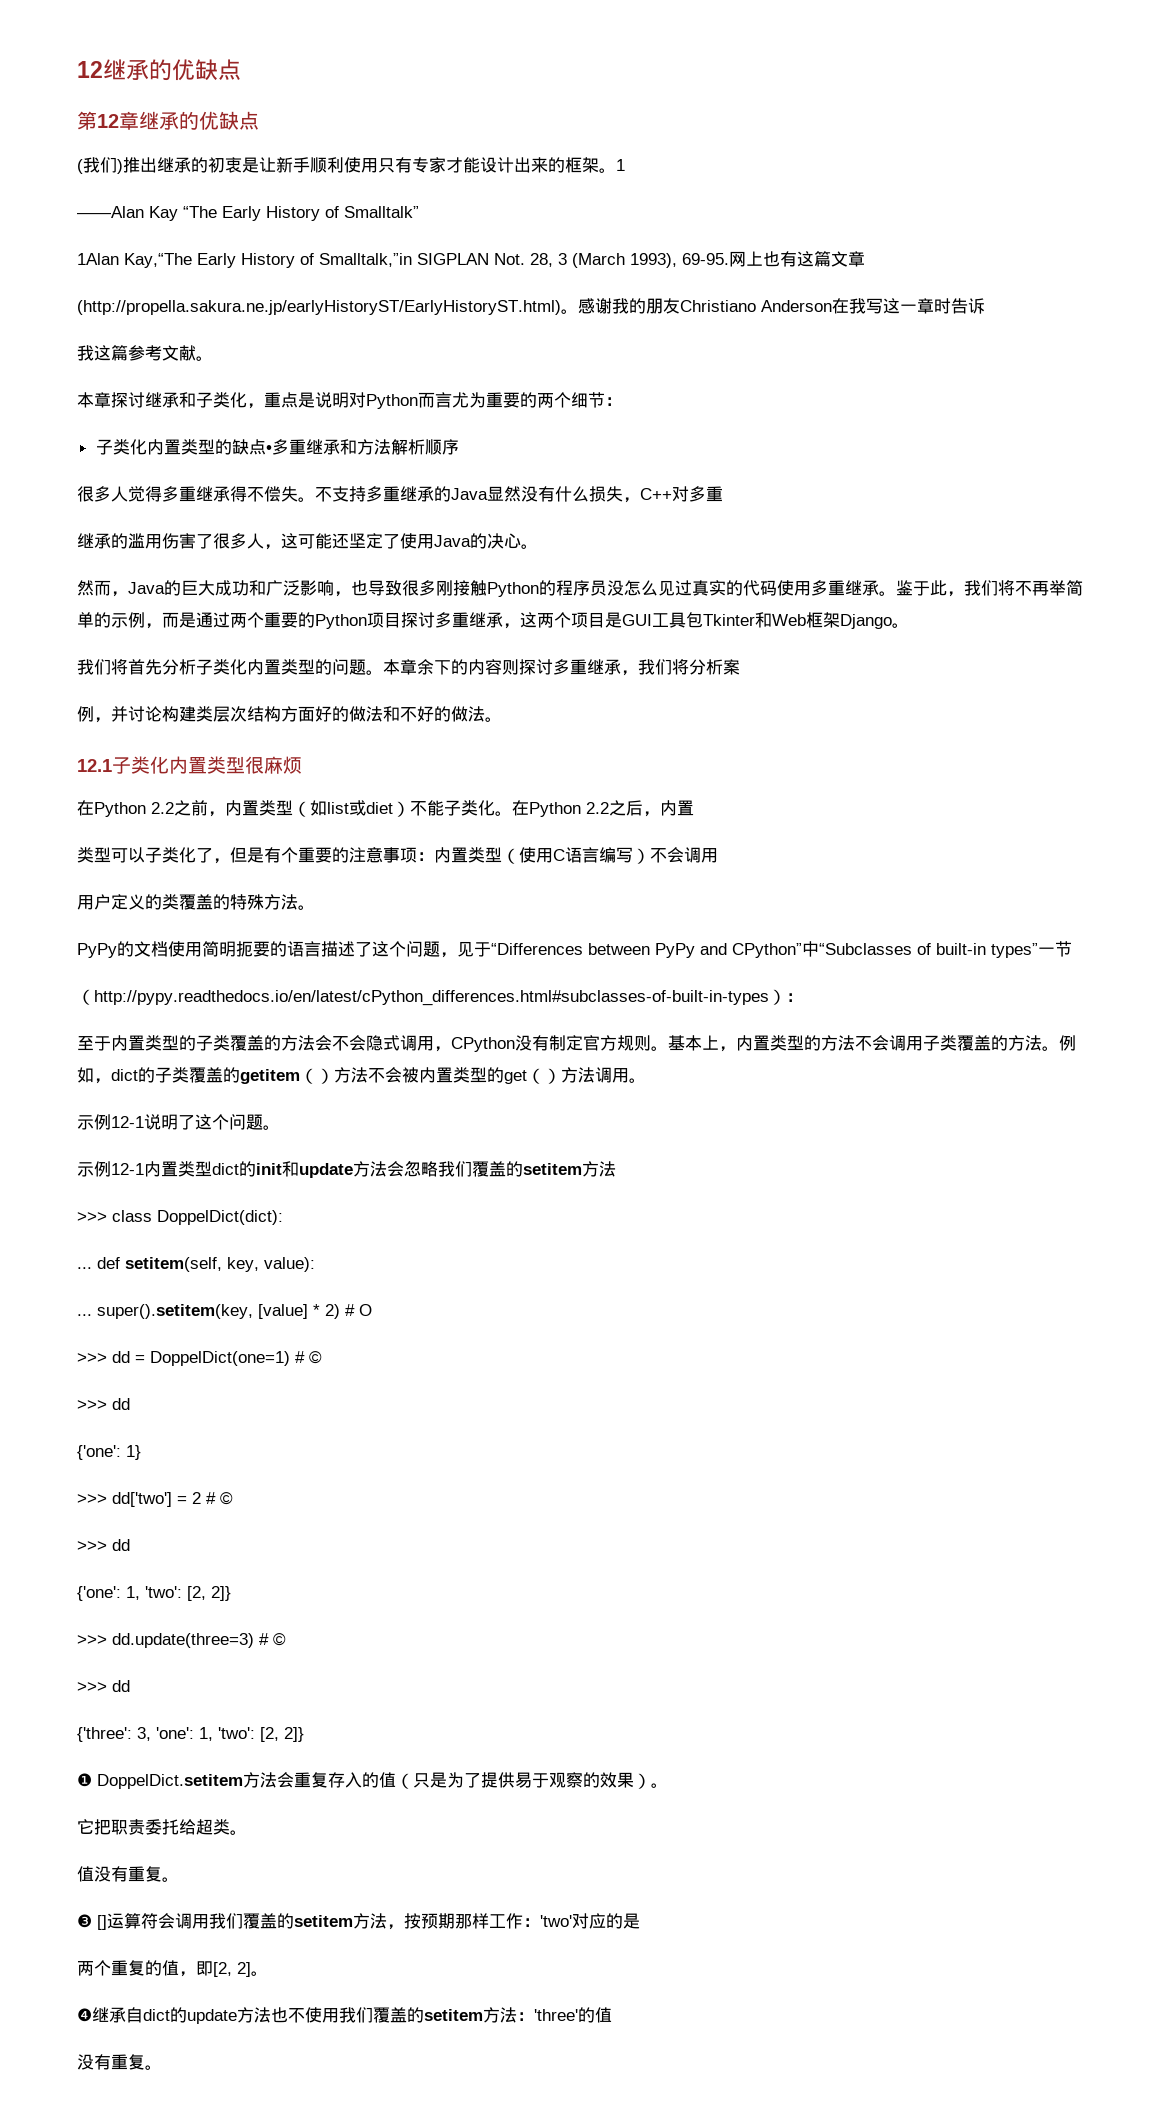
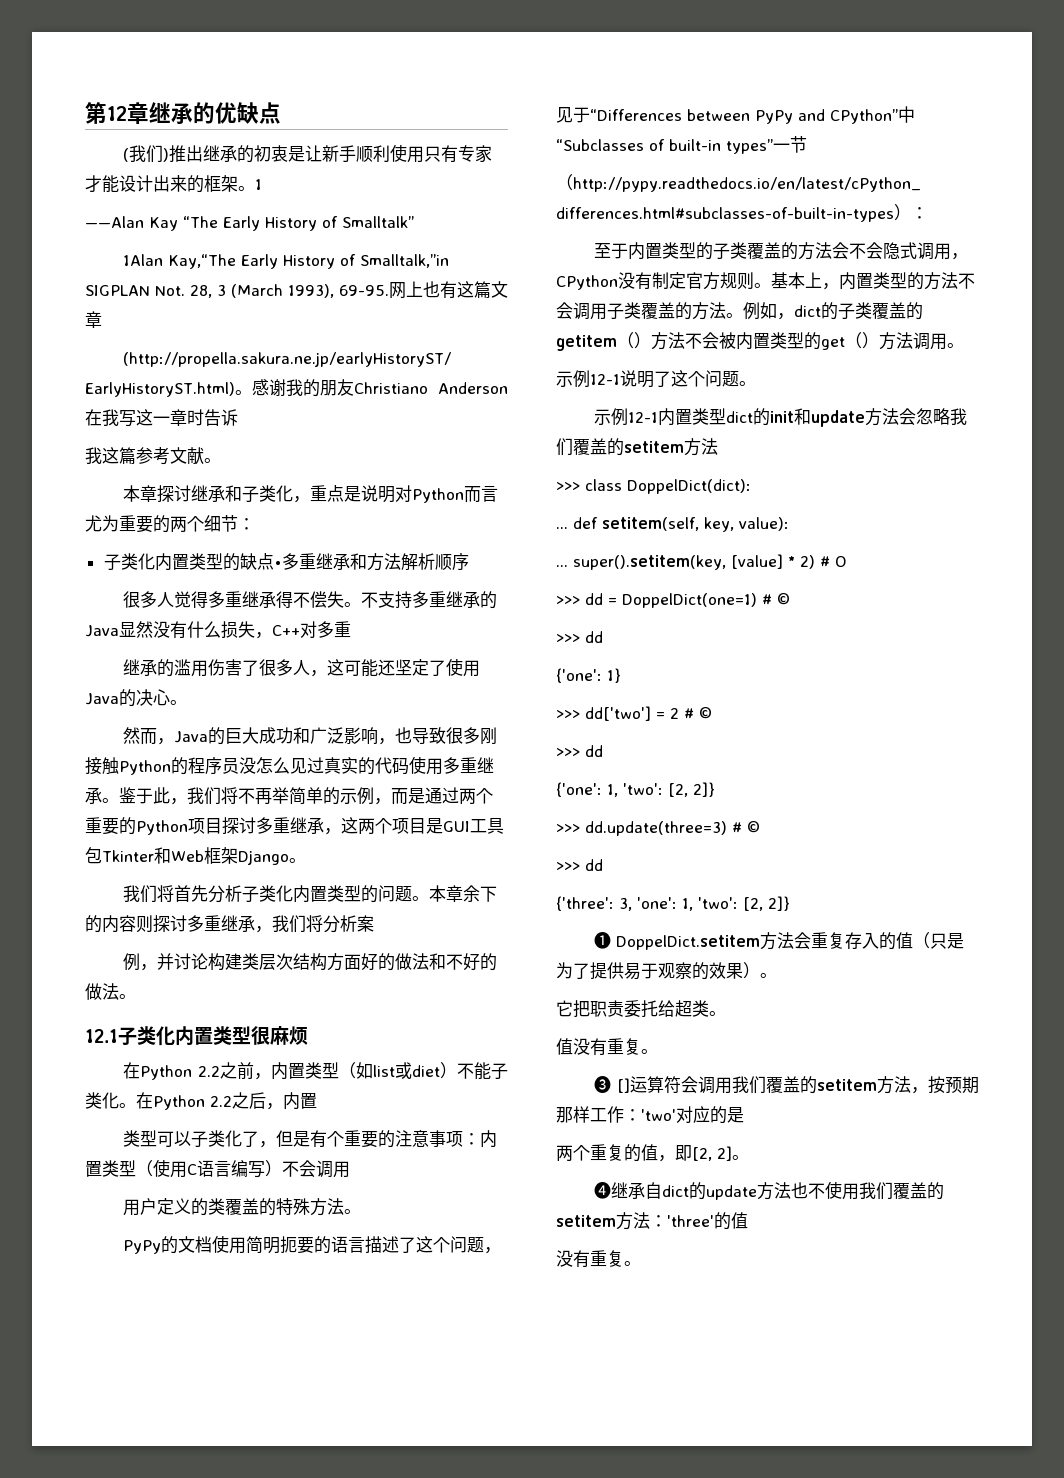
- 12继承的优缺点

